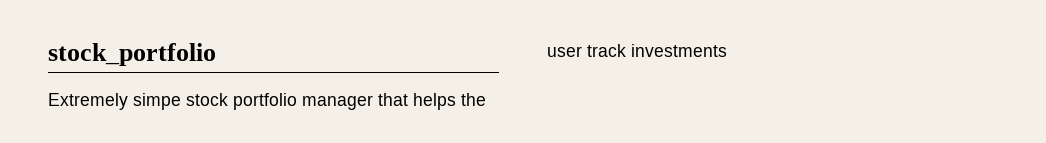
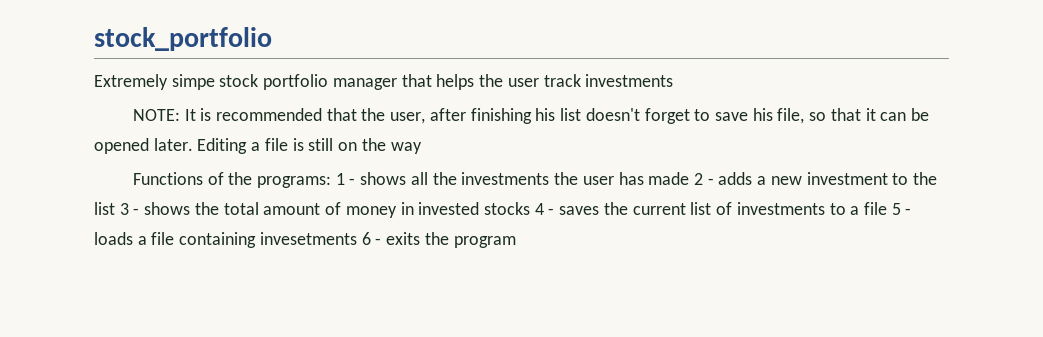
+ NOTE: It is recommended that the user, after finishing his list doesn't forget to save his file, so that it can be opened later. Editing a file is still on the way
+ Functions of the programs: 1 - shows all the investments the user has made 2 - adds a new investment to the list 3 - shows the total amount of money in invested stocks 4 - saves the current list of investments to a file 5 - loads a file containing invesetments 6 - exits the program

